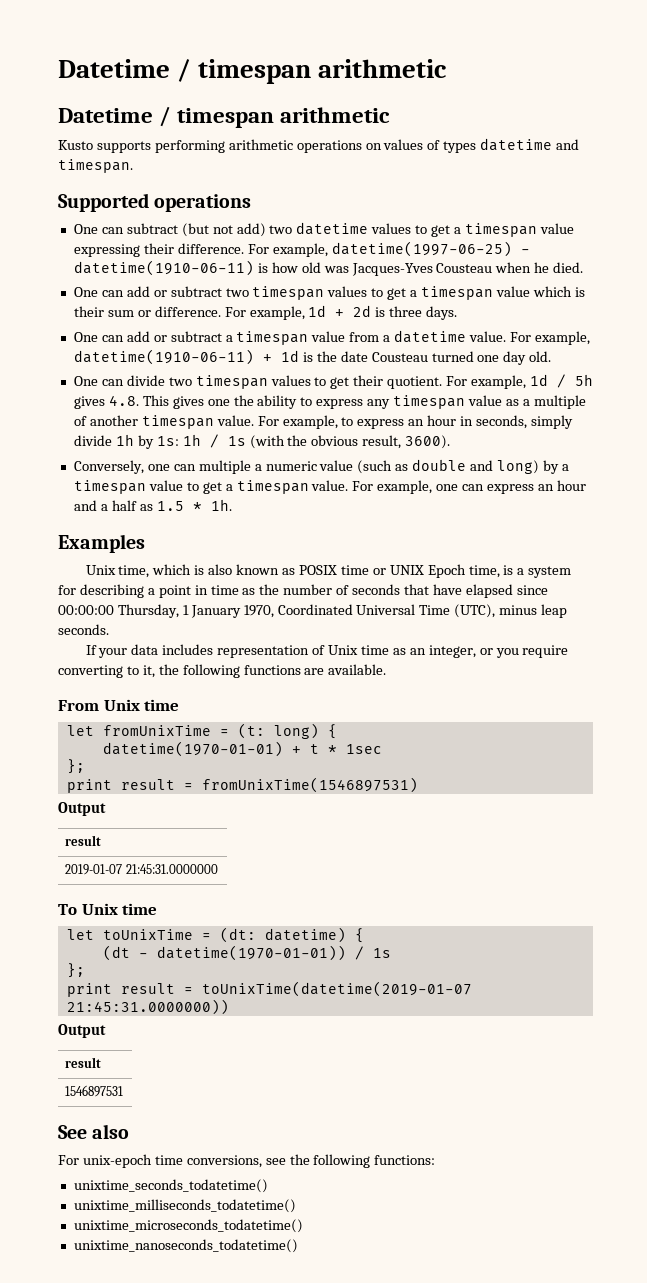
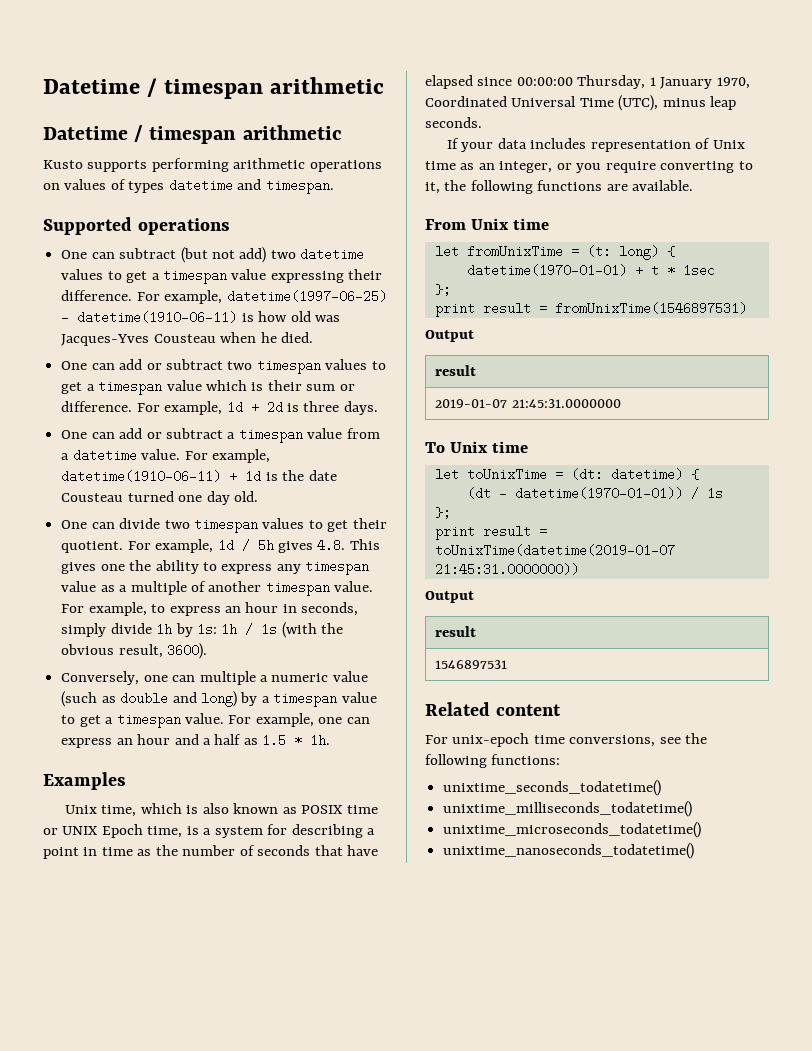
- See also
+ Related content

